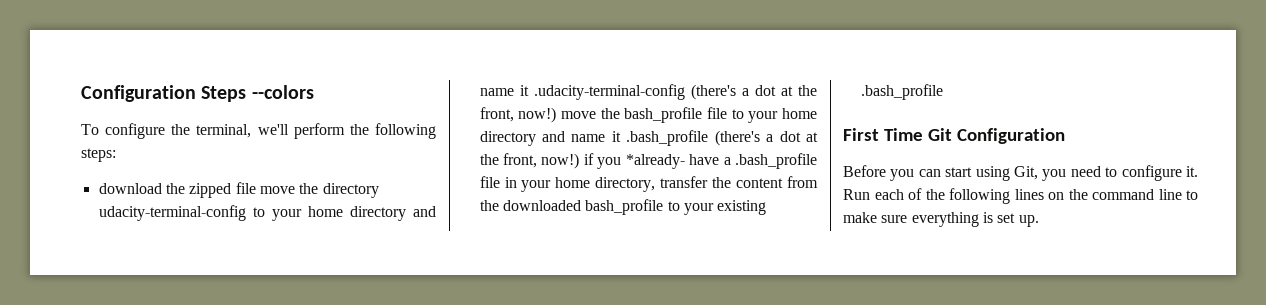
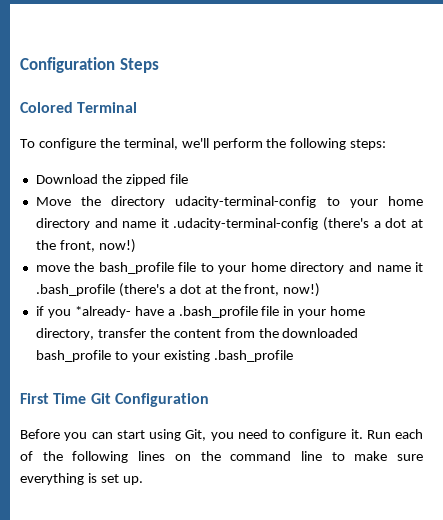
- Configuration Steps --colors
+ Configuration Steps
+ Colored Terminal
- download the zipped file move the directory udacity-terminal-config to your home directory and name it .udacity-terminal-config (there's a dot at the front, now!) move the bash_profile file to your home directory and name it .bash_profile (there's a dot at the front, now!) if you *already- have a .bash_profile file in your home directory, transfer the content from the downloaded bash_profile to your existing .bash_profile
+ Download the zipped file
+ Move the directory udacity-terminal-config to your home directory and name it .udacity-terminal-config (there's a dot at the front, now!)
+ move the bash_profile file to your home directory and name it .bash_profile (there's a dot at the front, now!)
+ if you *already- have a .bash_profile file in your home directory, transfer the content from the downloaded bash_profile to your existing .bash_profile

